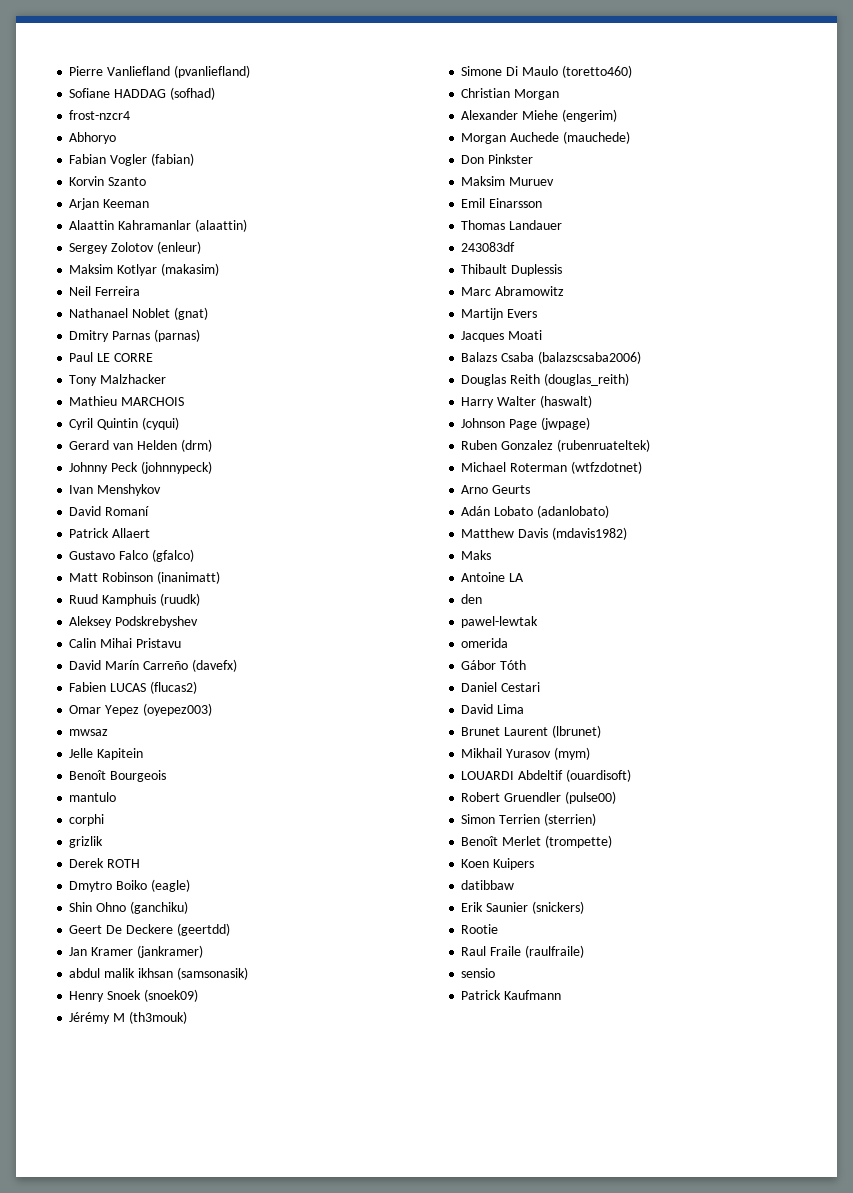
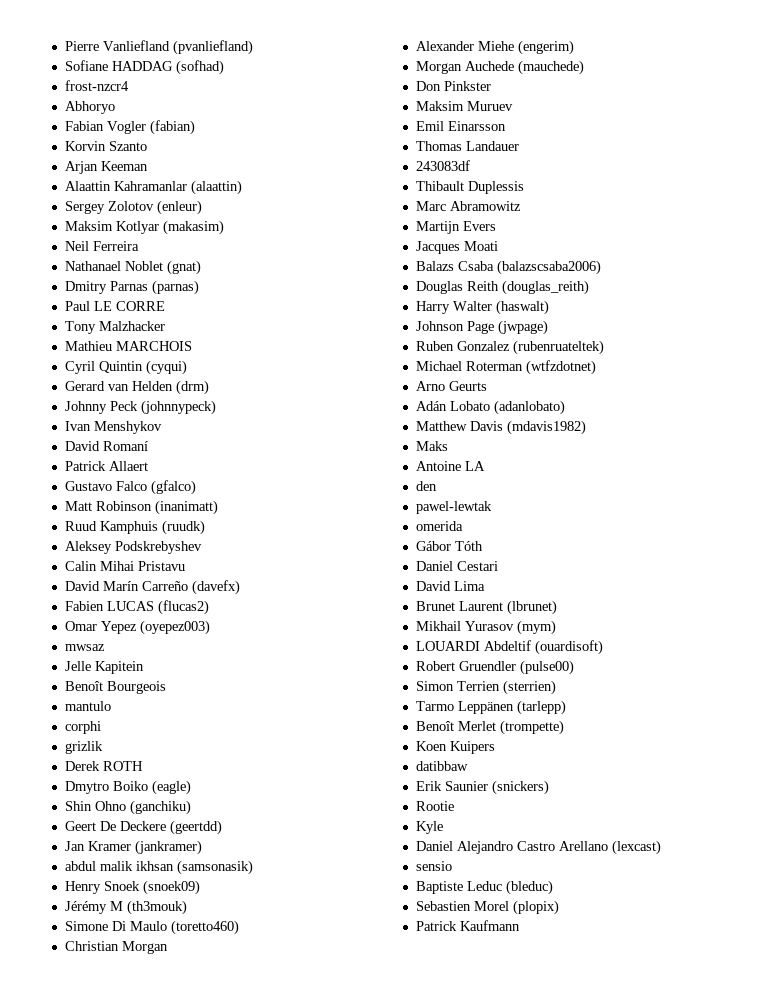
+ Tarmo Leppänen (tarlepp)
- Raul Fraile (raulfraile)
+ Kyle
+ Daniel Alejandro Castro Arellano (lexcast)
  sensio
+ Baptiste Leduc (bleduc)
+ Sebastien Morel (plopix)

